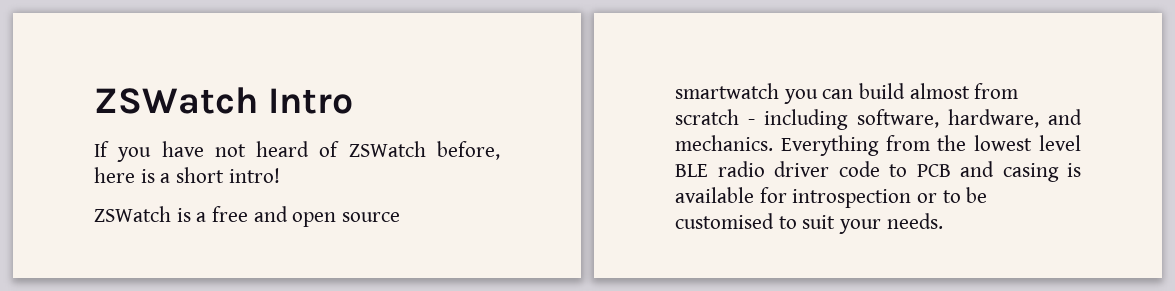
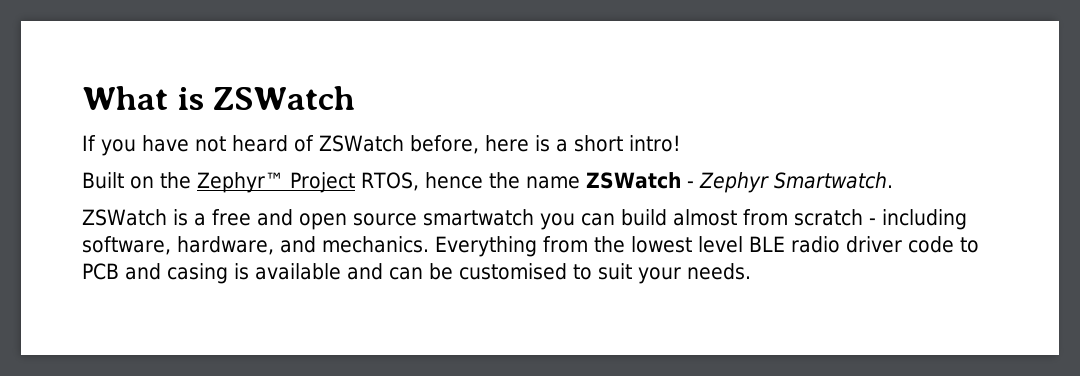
- ZSWatch Intro
+ What is ZSWatch
+ Built on the Zephyr™ Project RTOS, hence the name ZSWatch - Zephyr Smartwatch.
- Everything from the lowest level BLE radio driver code to PCB and casing is available for introspection or to be customised to suit your needs.
+ Everything from the lowest level BLE radio driver code to PCB and casing is available and can be customised to suit your needs.

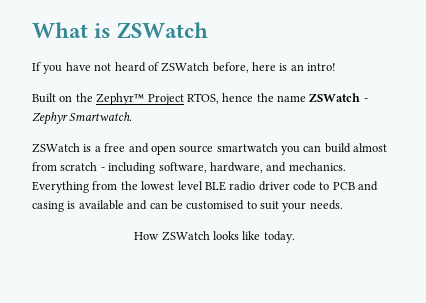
- If you have not heard of ZSWatch before, here is a short intro!
+ If you have not heard of ZSWatch before, here is an intro!
+ How ZSWatch looks like today.

